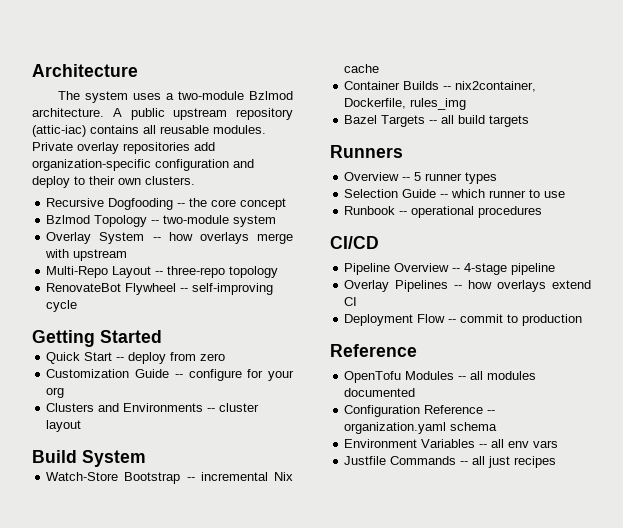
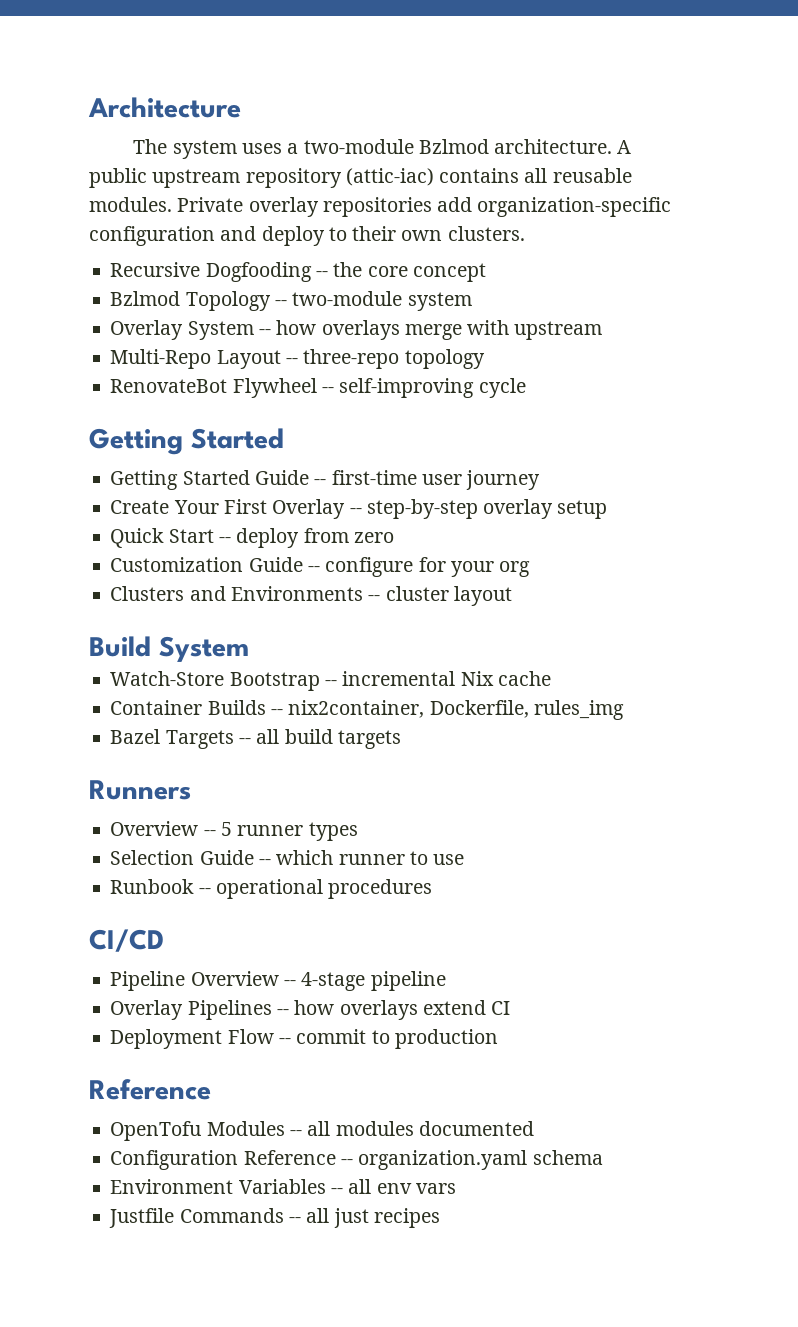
+ Getting Started Guide -- first-time user journey
+ Create Your First Overlay -- step-by-step overlay setup

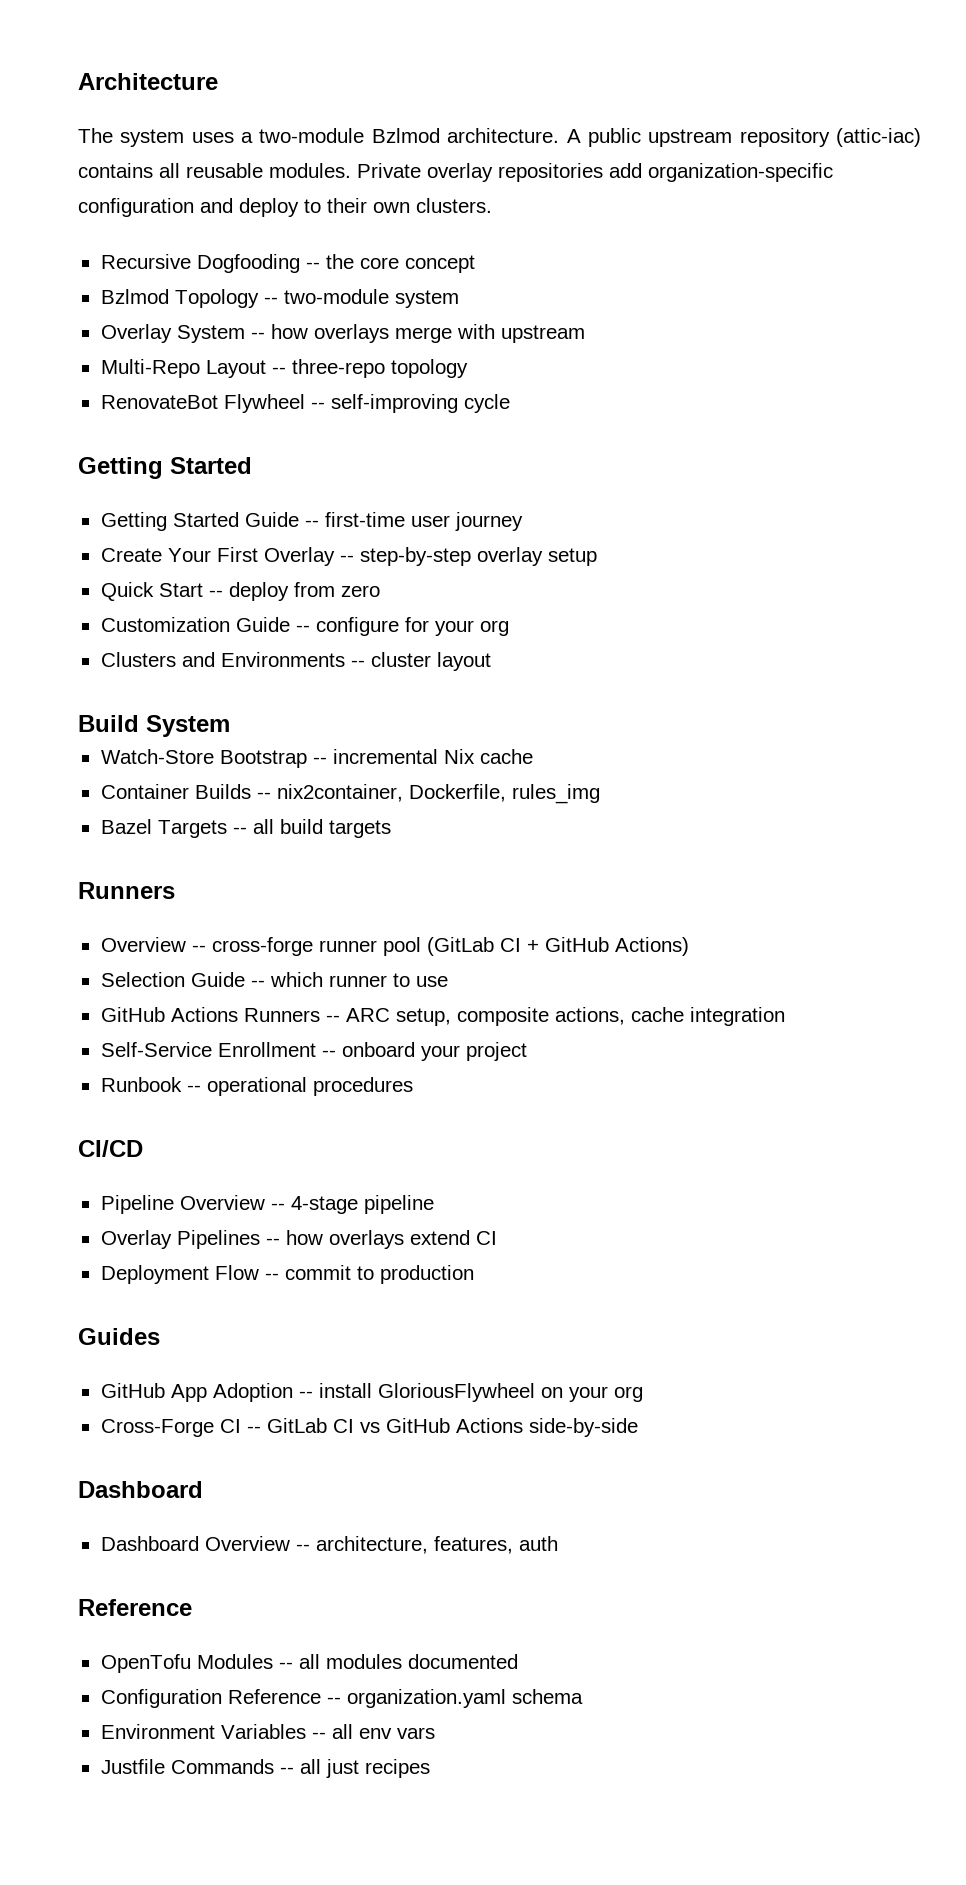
- Overview -- 5 runner types
+ Overview -- cross-forge runner pool (GitLab CI + GitHub Actions)
+ GitHub Actions Runners -- ARC setup, composite actions, cache integration
+ Self-Service Enrollment -- onboard your project
+ Guides
+ GitHub App Adoption -- install GloriousFlywheel on your org
+ Cross-Forge CI -- GitLab CI vs GitHub Actions side-by-side
+ Dashboard
+ Dashboard Overview -- architecture, features, auth

